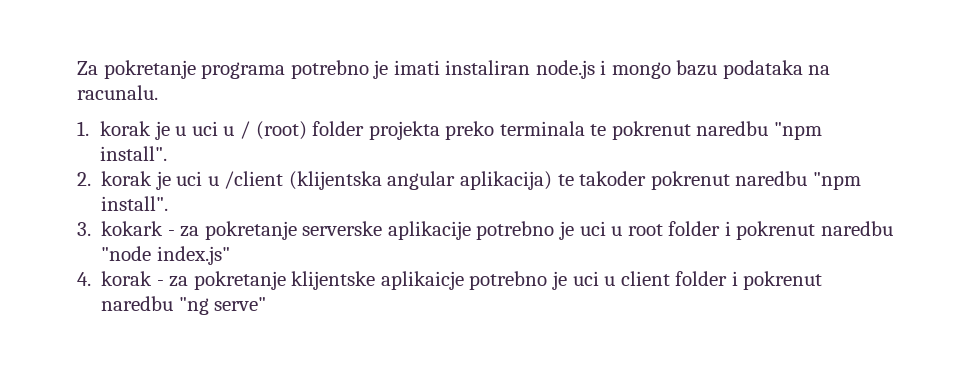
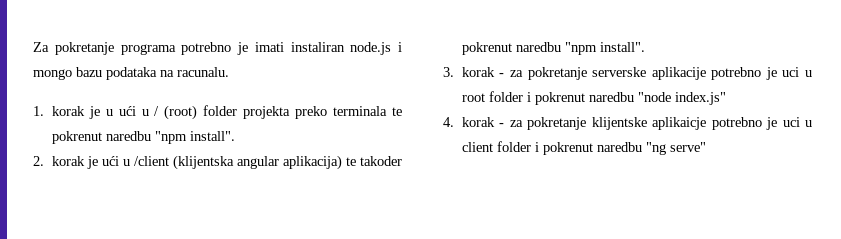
- 1. korak je u uci u / (root) folder projekta preko terminala te pokrenut naredbu "npm install".
+ 1. korak je u ući u / (root) folder projekta preko terminala te pokrenut naredbu "npm install".
- 2. korak je uci u /client (klijentska angular aplikacija) te takoder pokrenut naredbu "npm install".
+ 2. korak je ući u /client (klijentska angular aplikacija) te takoder pokrenut naredbu "npm install".
- 3. kokark - za pokretanje serverske aplikacije potrebno je uci u root folder i pokrenut naredbu "node index.js"
+ 3. korak - za pokretanje serverske aplikacije potrebno je uci u root folder i pokrenut naredbu "node index.js"

